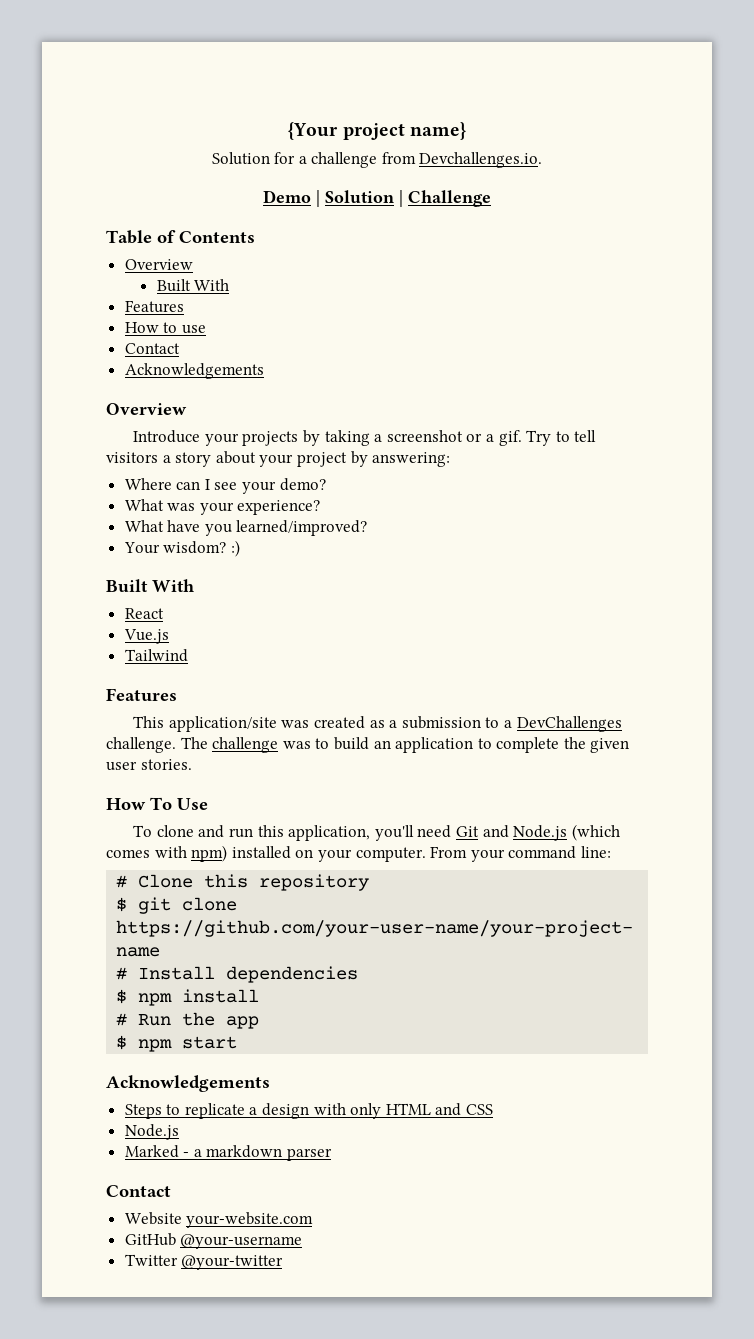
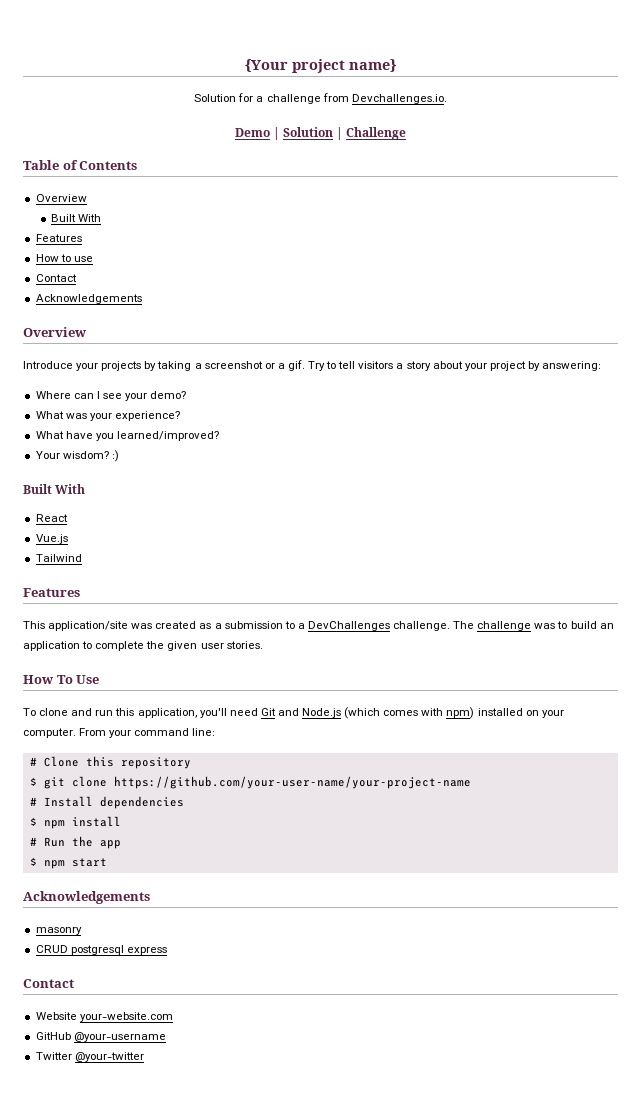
- Steps to replicate a design with only HTML and CSS
- Node.js
- Marked - a markdown parser
+ masonry
+ CRUD postgresql express

